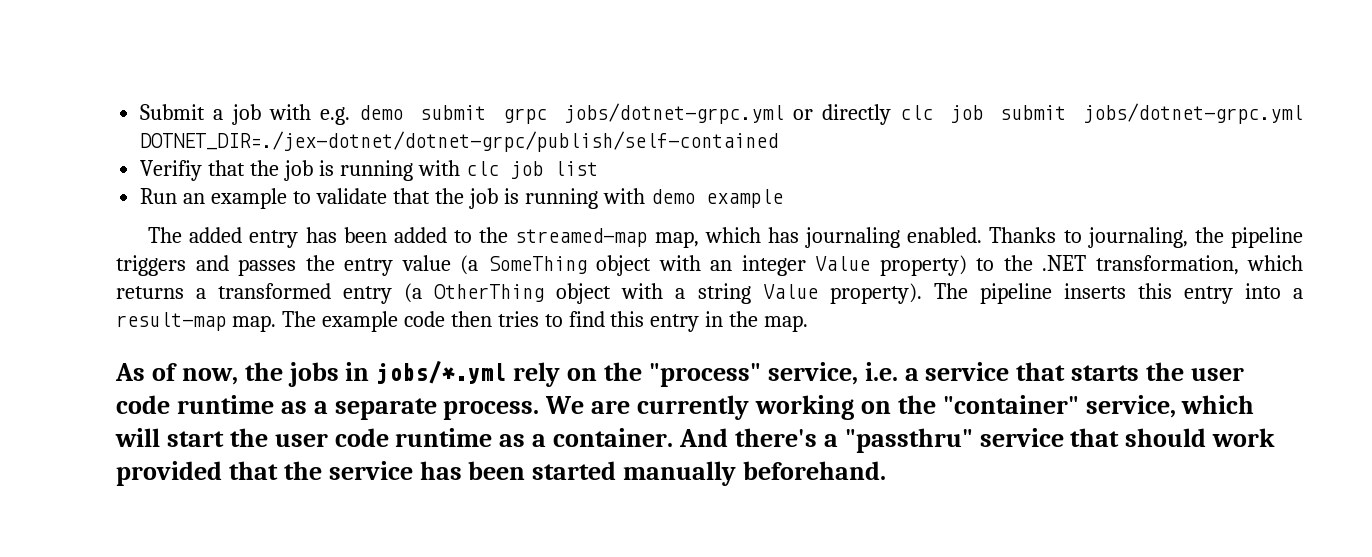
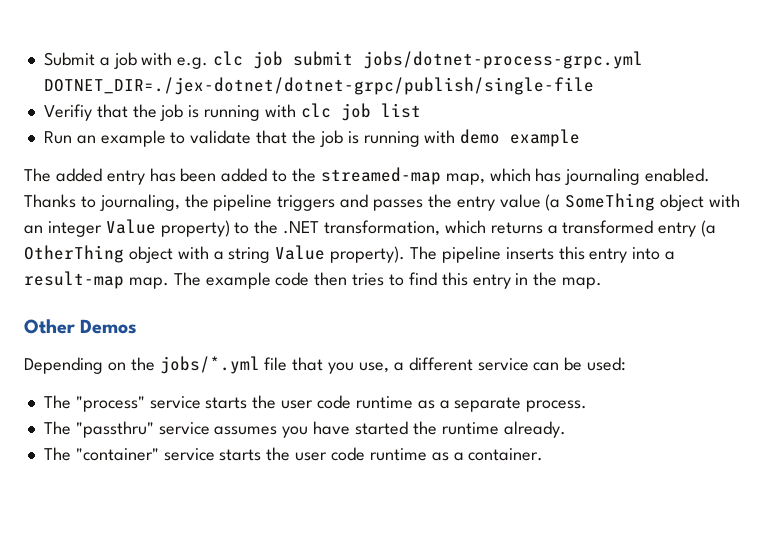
- Submit a job with e.g. demo submit grpc jobs/dotnet-grpc.yml or directly clc job submit jobs/dotnet-grpc.yml DOTNET_DIR=./jex-dotnet/dotnet-grpc/publish/self-contained
+ Submit a job with e.g. clc job submit jobs/dotnet-process-grpc.yml DOTNET_DIR=./jex-dotnet/dotnet-grpc/publish/single-file
- As of now, the jobs in jobs/*.yml rely on the "process" service, i.e. a service that starts the user code runtime as a separate process. We are currently working on the "container" service, which will start the user code runtime as a container. And there's a "passthru" service that should work provided that the service has been started manually beforehand.
+ Other Demos
+ Depending on the jobs/*.yml file that you use, a different service can be used:
+ The "process" service starts the user code runtime as a separate process.
+ The "passthru" service assumes you have started the runtime already.
+ The "container" service starts the user code runtime as a container.

